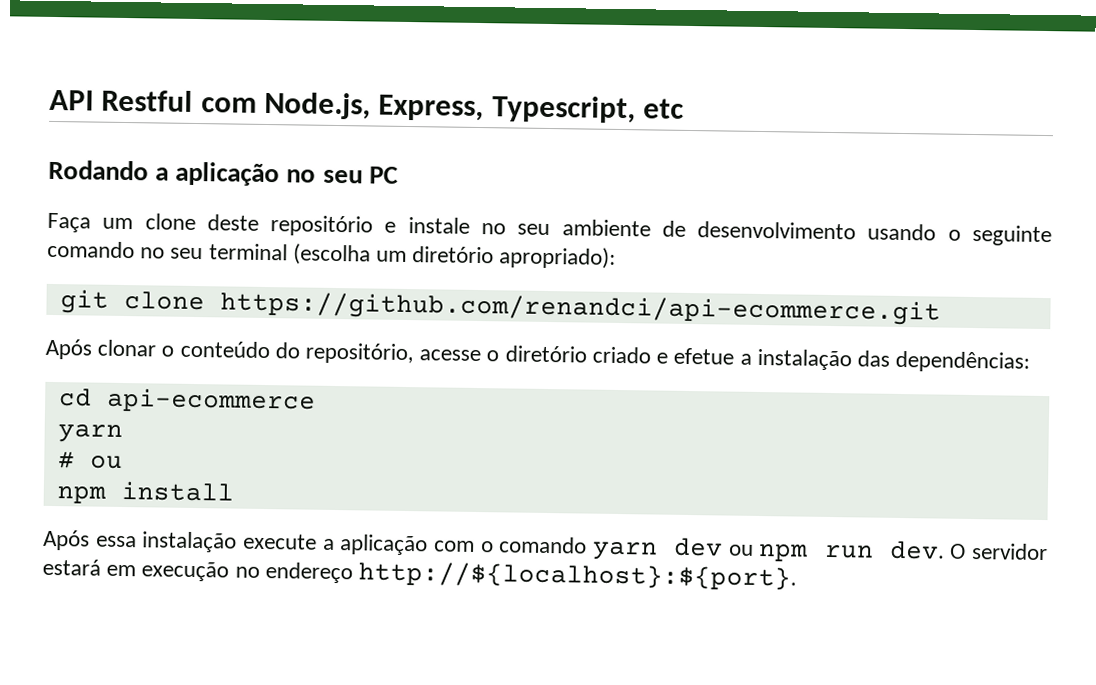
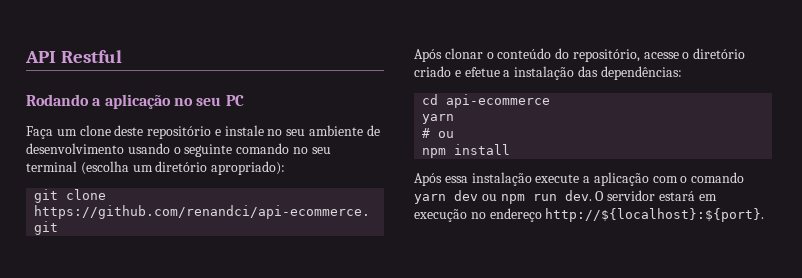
- API Restful com Node.js, Express, Typescript, etc
+ API Restful

